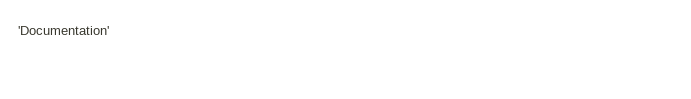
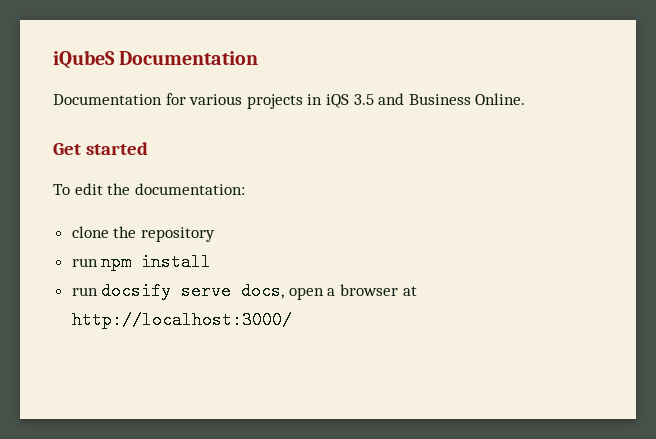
- 'Documentation'
+ iQubeS Documentation
+ Documentation for various projects in iQS 3.5 and Business Online.
+ Get started
+ To edit the documentation:
+ clone the repository
+ run npm install
+ run docsify serve docs, open a browser at http://localhost:3000/

